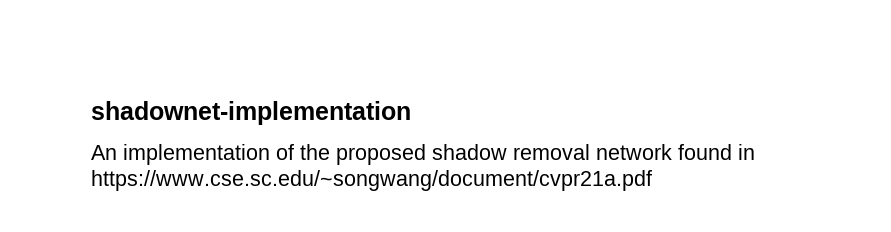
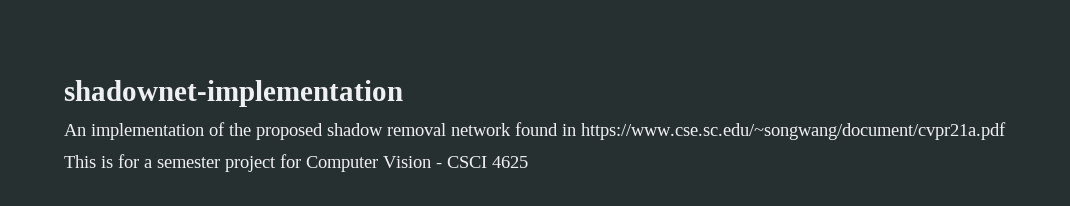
+ This is for a semester project for Computer Vision - CSCI 4625

